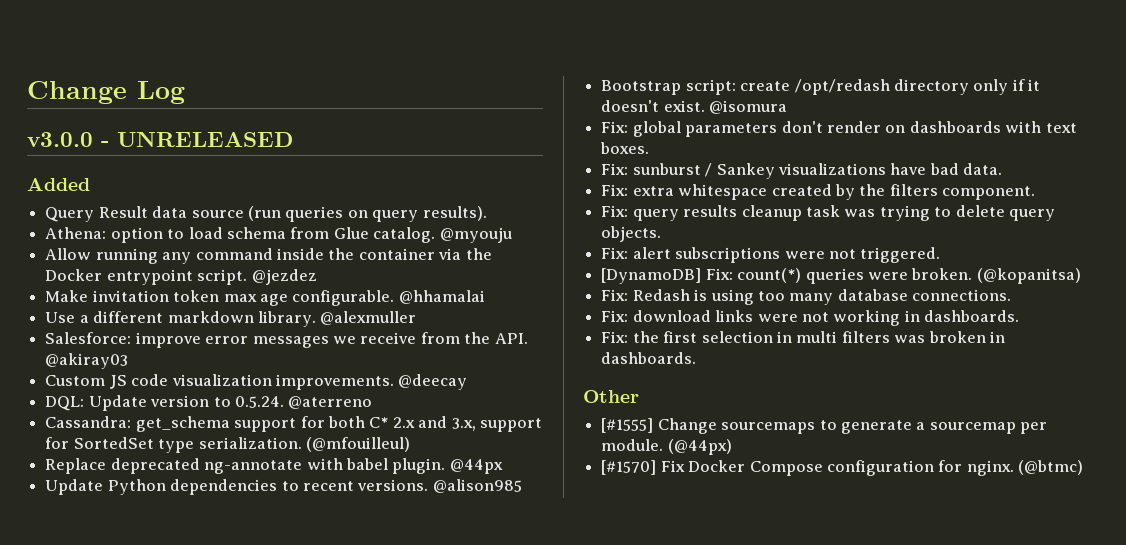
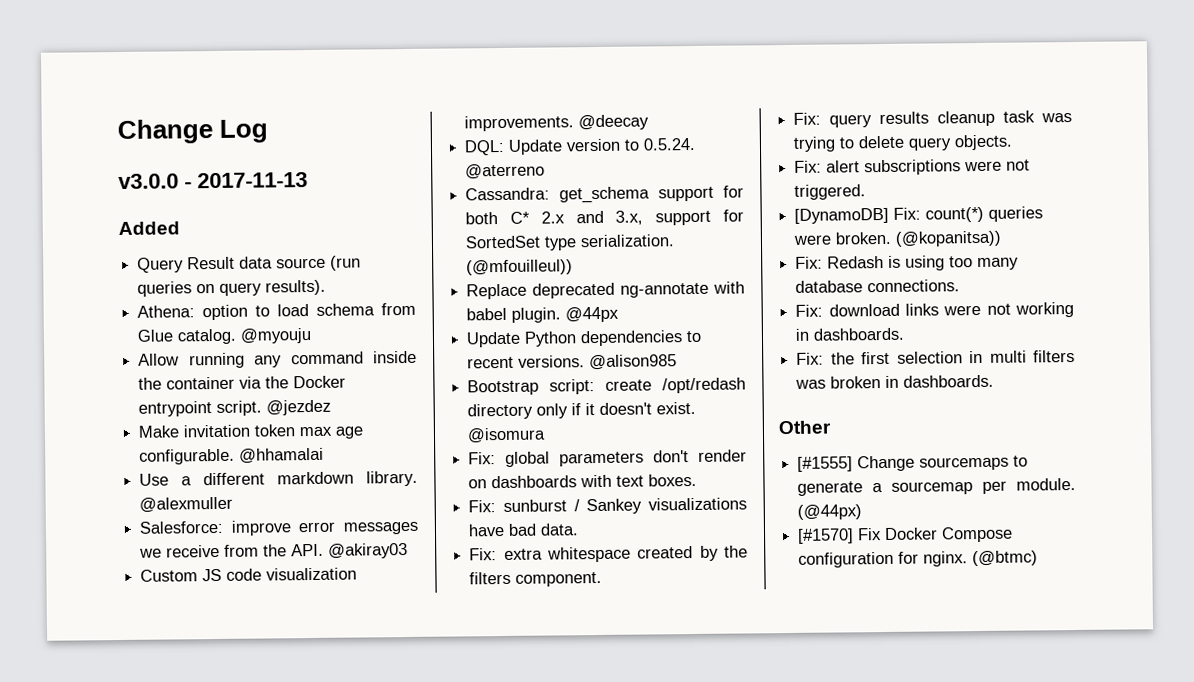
- v3.0.0 - UNRELEASED
+ v3.0.0 - 2017-11-13
- (@mfouilleul)
+ (@mfouilleul))
- (@kopanitsa)
+ (@kopanitsa))

